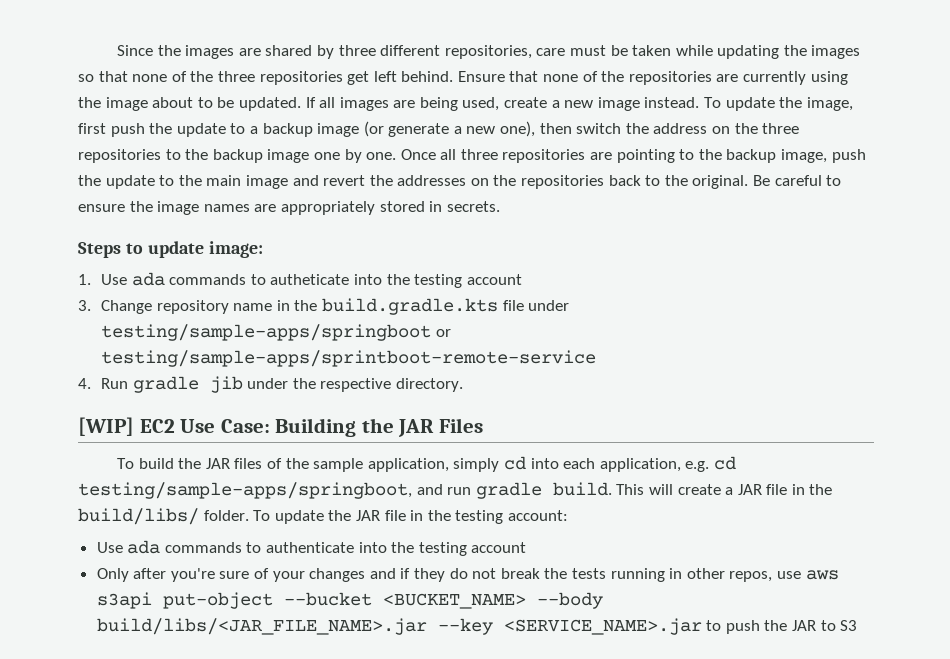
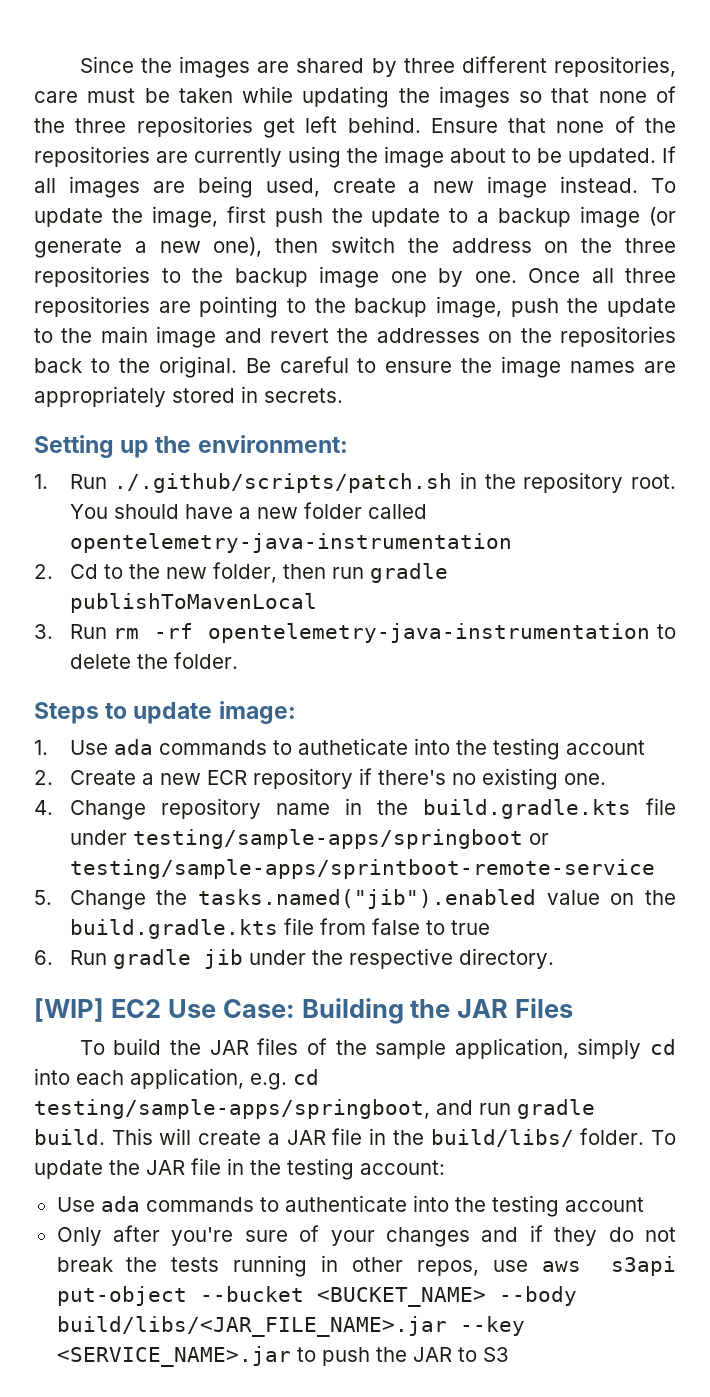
+ Setting up the environment:
+ 1. Run ./.github/scripts/patch.sh in the repository root. You should have a new folder called opentelemetry-java-instrumentation
+ 2. Cd to the new folder, then run gradle publishToMavenLocal
+ 3. Run rm -rf opentelemetry-java-instrumentation to delete the folder.
- 3. Change repository name in the build.gradle.kts file under testing/sample-apps/springboot or testing/sample-apps/sprintboot-remote-service
+ 2. Create a new ECR repository if there's no existing one.
+ 4. Change repository name in the build.gradle.kts file under testing/sample-apps/springboot or testing/sample-apps/sprintboot-remote-service
- 4. Run gradle jib under the respective directory.
+ 5. Change the tasks.named("jib").enabled value on the build.gradle.kts file from false to true
+ 6. Run gradle jib under the respective directory.

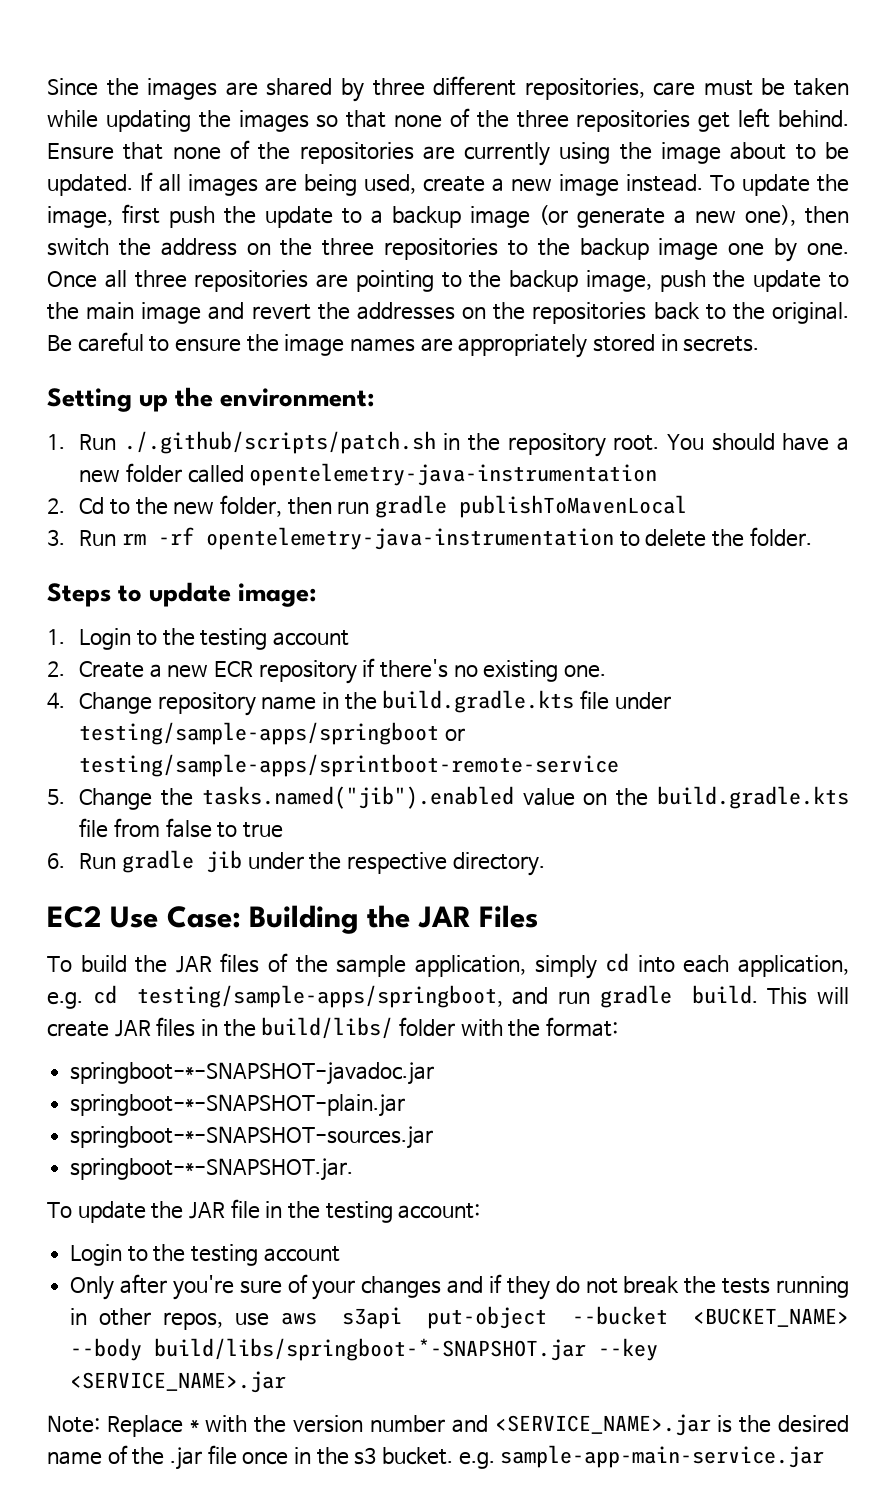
- 1. Use ada commands to autheticate into the testing account
+ 1. Login to the testing account
- [WIP] EC2 Use Case: Building the JAR Files
+ EC2 Use Case: Building the JAR Files
- This will create a JAR file in the build/libs/ folder. To update the JAR file in the testing account:
- Use ada commands to authenticate into the testing account
+ This will create JAR files in the build/libs/ folder with the format:
+ springboot-*-SNAPSHOT-javadoc.jar
+ springboot-*-SNAPSHOT-plain.jar
+ springboot-*-SNAPSHOT-sources.jar
+ springboot-*-SNAPSHOT.jar.
+ To update the JAR file in the testing account:
+ Login to the testing account
- Only after you're sure of your changes and if they do not break the tests running in other repos, use aws s3api put-object --bucket <BUCKET_NAME> --body build/libs/<JAR_FILE_NAME>.jar --key <SERVICE_NAME>.jar to push the JAR to S3
+ Only after you're sure of your changes and if they do not break the tests running in other repos, use aws s3api put-object --bucket <BUCKET_NAME> --body build/libs/springboot-*-SNAPSHOT.jar --key <SERVICE_NAME>.jar
+ Note: Replace * with the version number and <SERVICE_NAME>.jar is the desired name of the .jar file once in the s3 bucket. e.g. sample-app-main-service.jar

